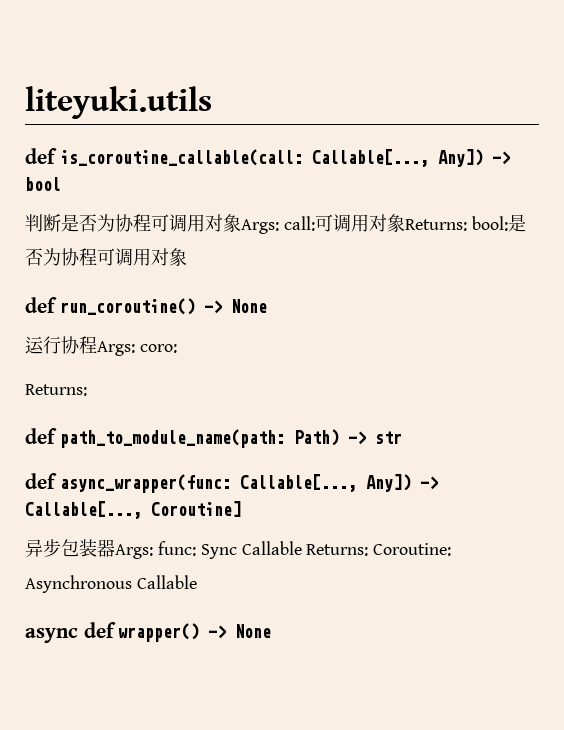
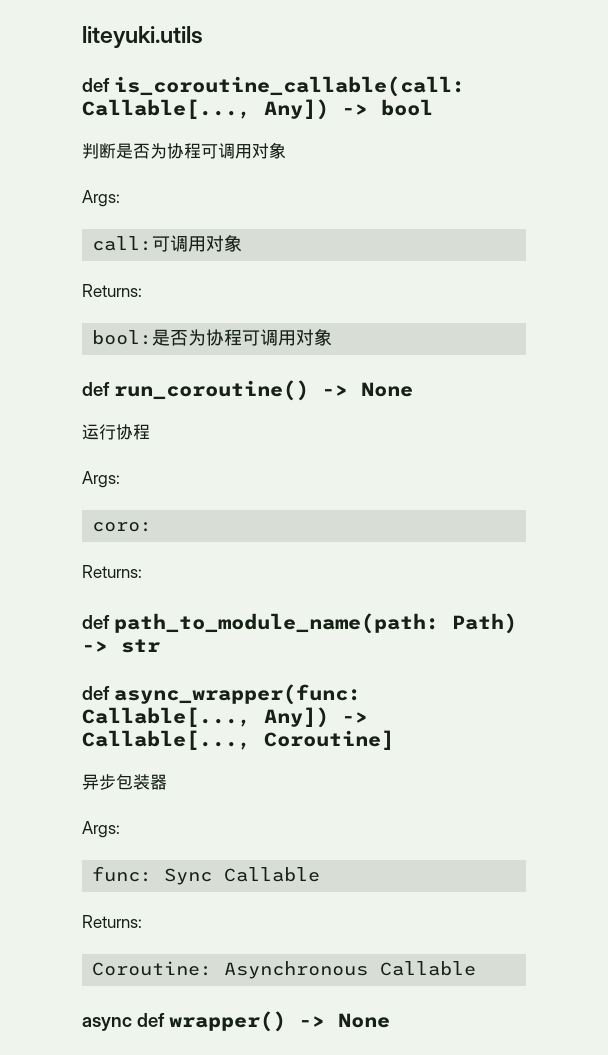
- 判断是否为协程可调用对象Args: call:可调用对象Returns: bool:是否为协程可调用对象
+ 判断是否为协程可调用对象
+ Args:
+ call:可调用对象
+ Returns:
+ bool:是否为协程可调用对象
- 运行协程Args: coro:
+ 运行协程
+ Args:
+ coro:
- 异步包装器Args: func: Sync Callable Returns: Coroutine: Asynchronous Callable
+ 异步包装器
+ Args:
+ func: Sync Callable
+ Returns:
+ Coroutine: Asynchronous Callable

